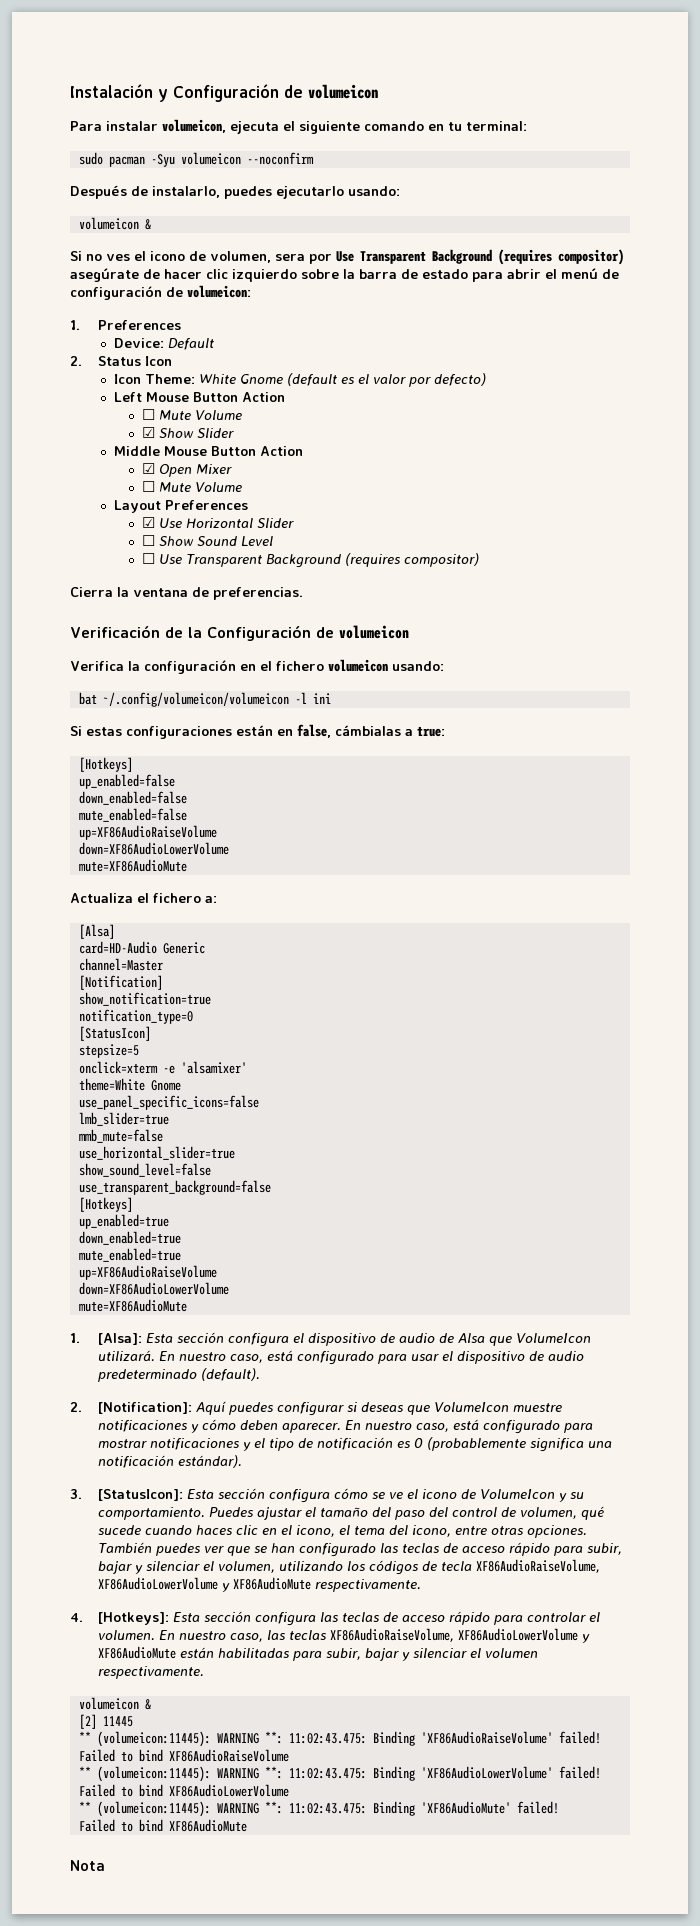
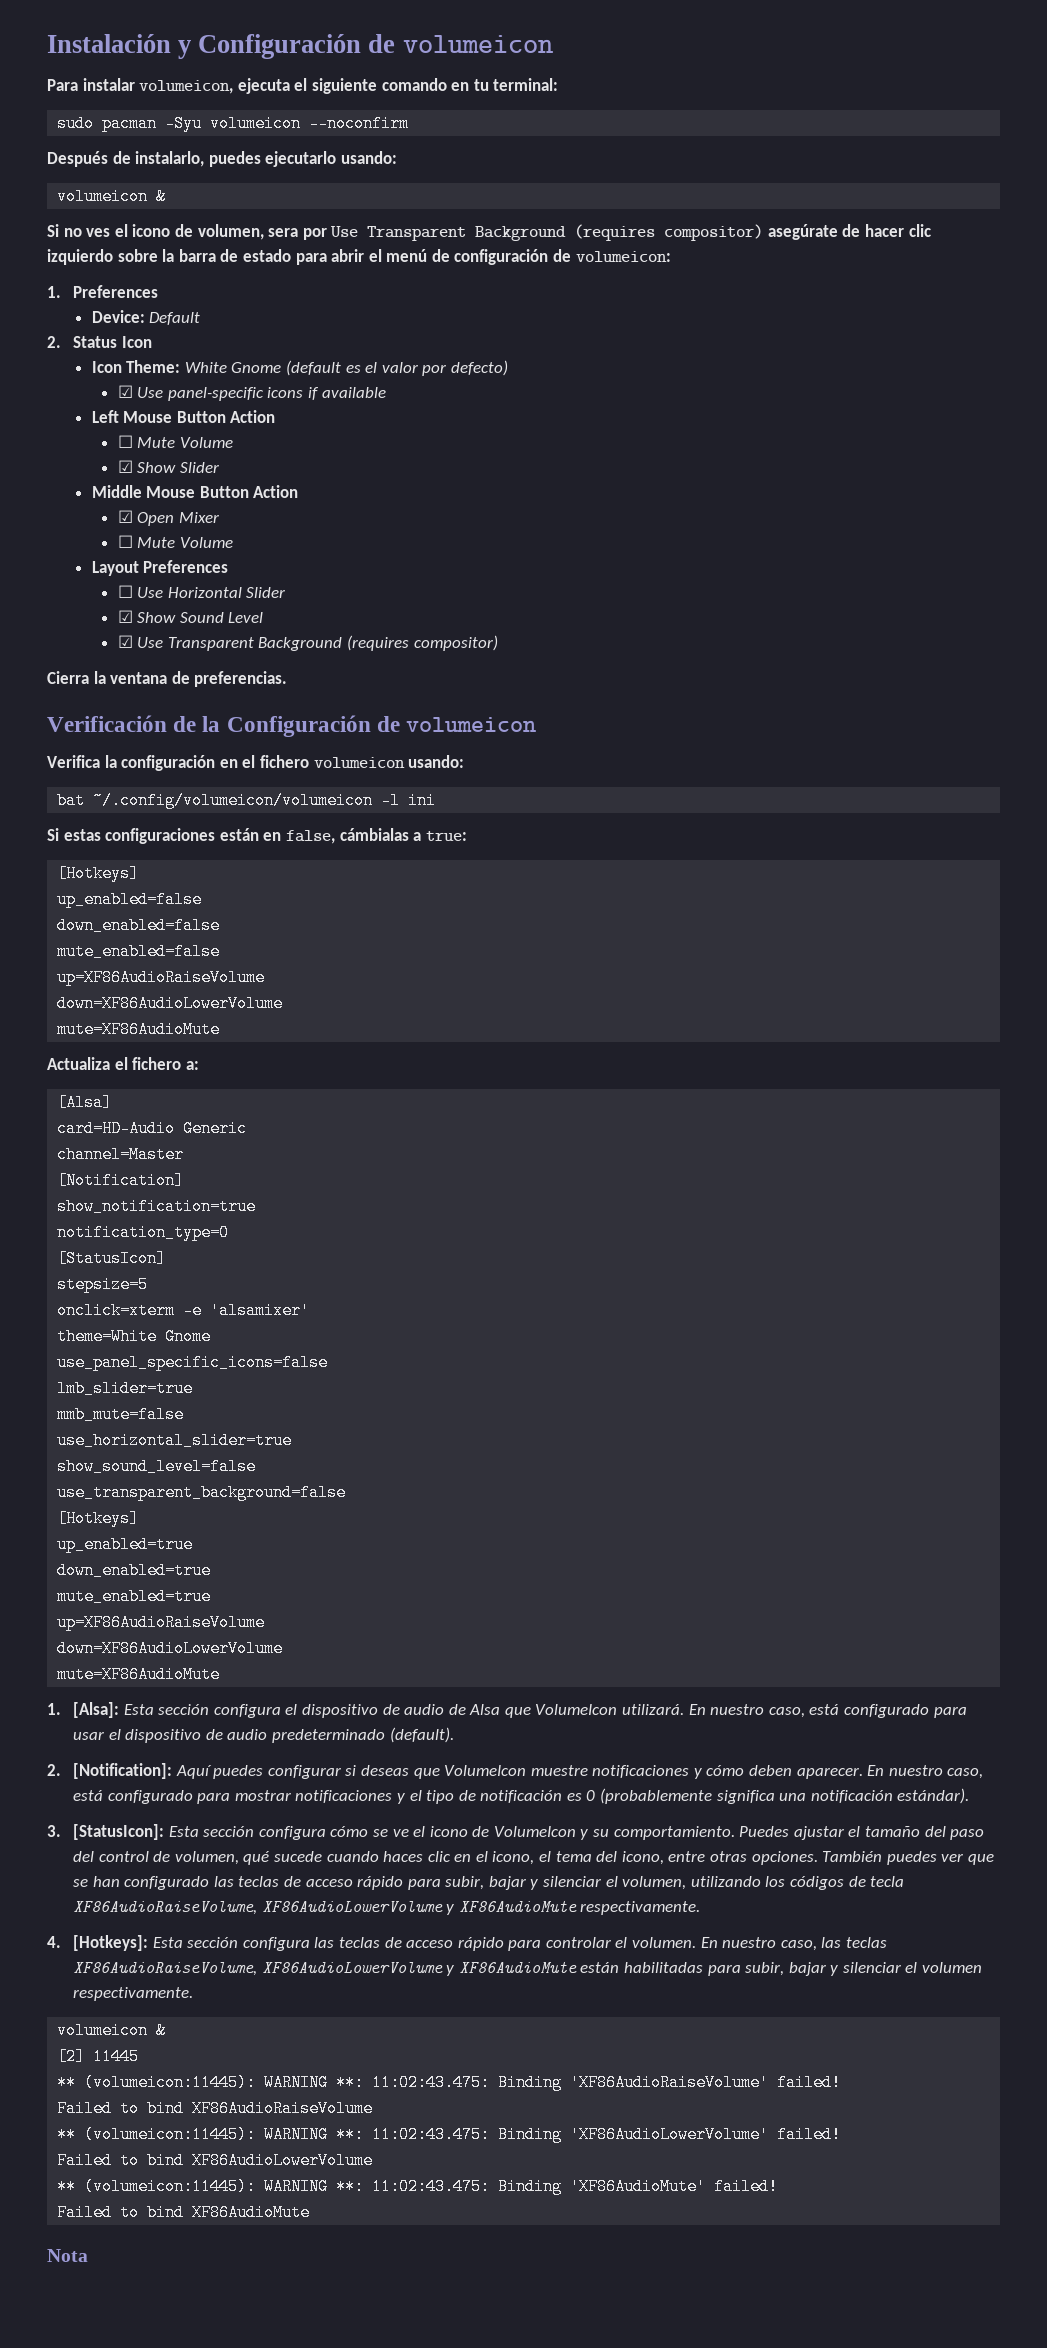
+ ☑ Use panel-specific icons if available
- ☑ Use Horizontal Slider
+ ☐ Use Horizontal Slider
- ☐ Show Sound Level
+ ☑ Show Sound Level
- ☐ Use Transparent Background (requires compositor)
+ ☑ Use Transparent Background (requires compositor)

